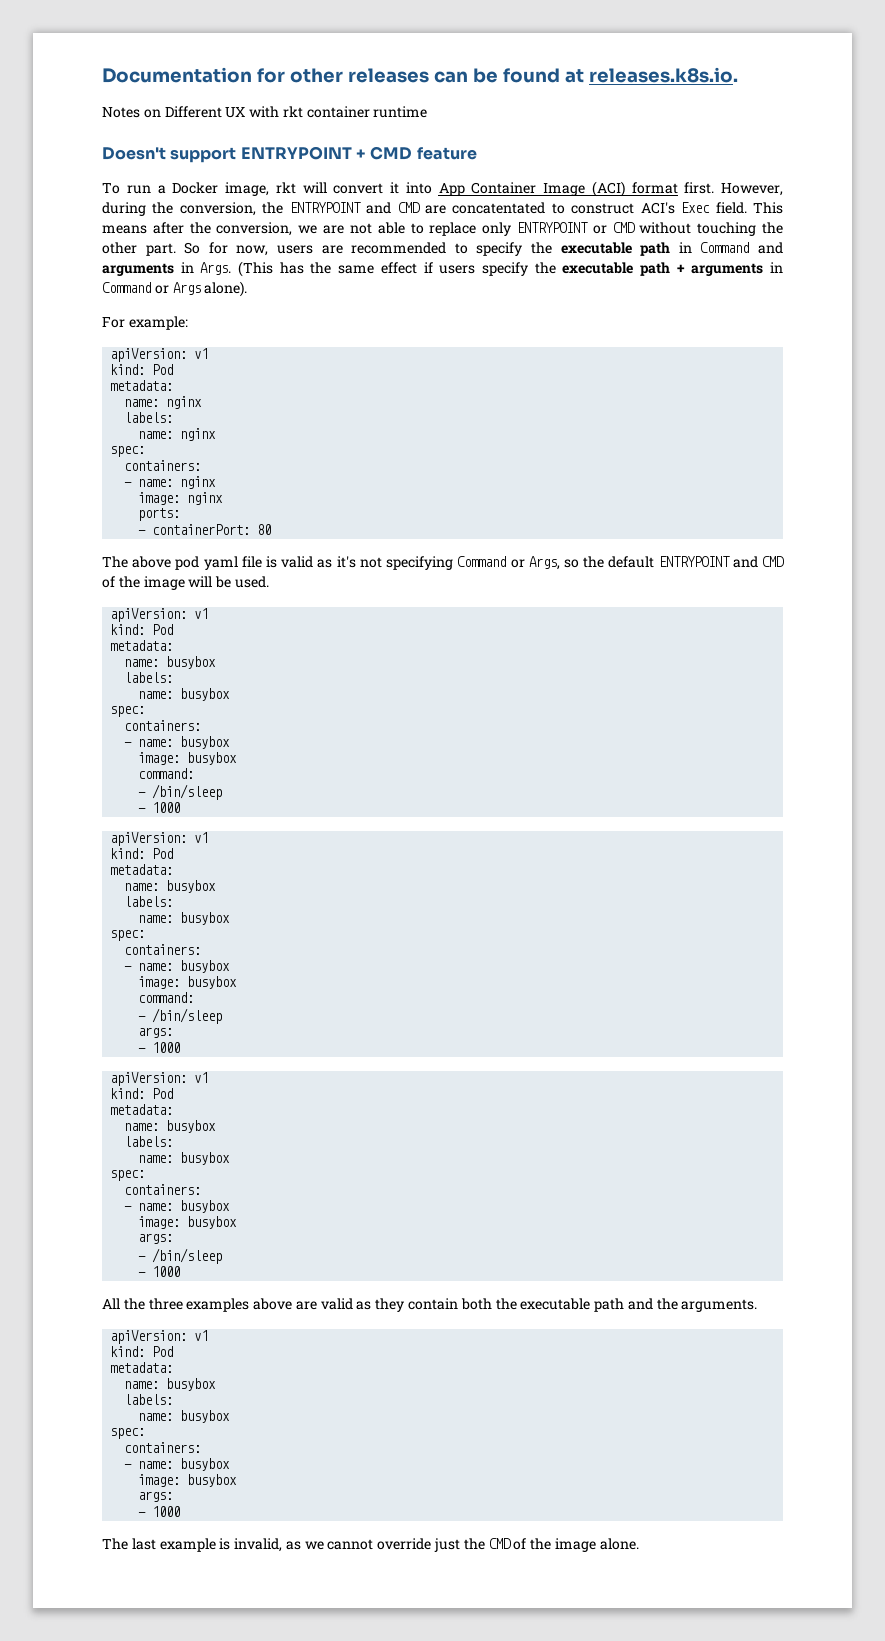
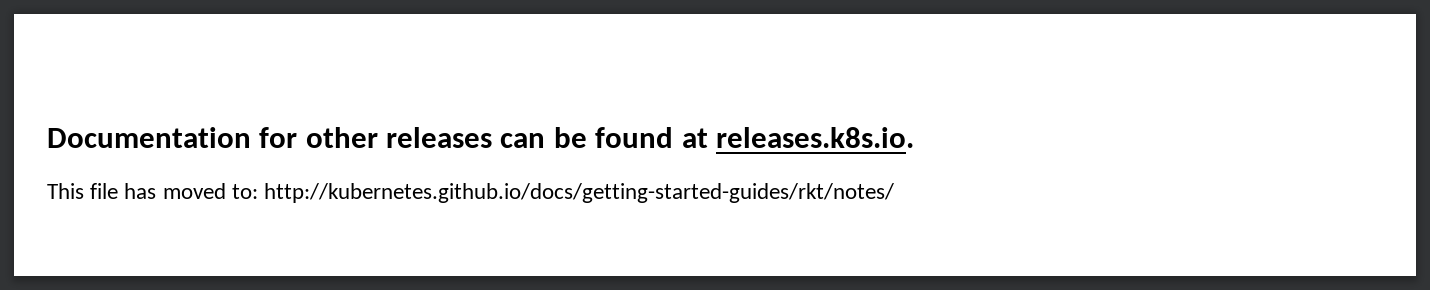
- Notes on Different UX with rkt container runtime
- Doesn't support ENTRYPOINT + CMD feature
- To run a Docker image, rkt will convert it into App Container Image (ACI) format first. However, during the conversion, the ENTRYPOINT and CMD are concatentated to construct ACI's Exec field. This means after the conversion, we are not able to replace only ENTRYPOINT or CMD without touching the other part. So for now, users are recommended to specify the executable path in Command and arguments in Args. (This has the same effect if users specify the executable path + arguments in Command or Args alone).
- For example:
- apiVersion: v1
- kind: Pod
- metadata:
- name: nginx
- labels:
- name: nginx
- spec:
- containers:
- - name: nginx
- image: nginx
- ports:
- - containerPort: 80
- The above pod yaml file is valid as it's not specifying Command or Args, so the default ENTRYPOINT and CMD of the image will be used.
- apiVersion: v1
- kind: Pod
- metadata:
- name: busybox
- labels:
- name: busybox
- spec:
- containers:
- - name: busybox
- image: busybox
- command:
- - /bin/sleep
- - 1000
- apiVersion: v1
- kind: Pod
- metadata:
- name: busybox
- labels:
- name: busybox
- spec:
- containers:
- - name: busybox
- image: busybox
- command:
- - /bin/sleep
- args:
- - 1000
- apiVersion: v1
- kind: Pod
- metadata:
- name: busybox
- labels:
- name: busybox
- spec:
- containers:
- - name: busybox
- image: busybox
- args:
- - /bin/sleep
- - 1000
- All the three examples above are valid as they contain both the executable path and the arguments.
- apiVersion: v1
- kind: Pod
- metadata:
- name: busybox
- labels:
- name: busybox
- spec:
- containers:
- - name: busybox
- image: busybox
- args:
- - 1000
- The last example is invalid, as we cannot override just the CMD of the image alone.
+ This file has moved to: http://kubernetes.github.io/docs/getting-started-guides/rkt/notes/

